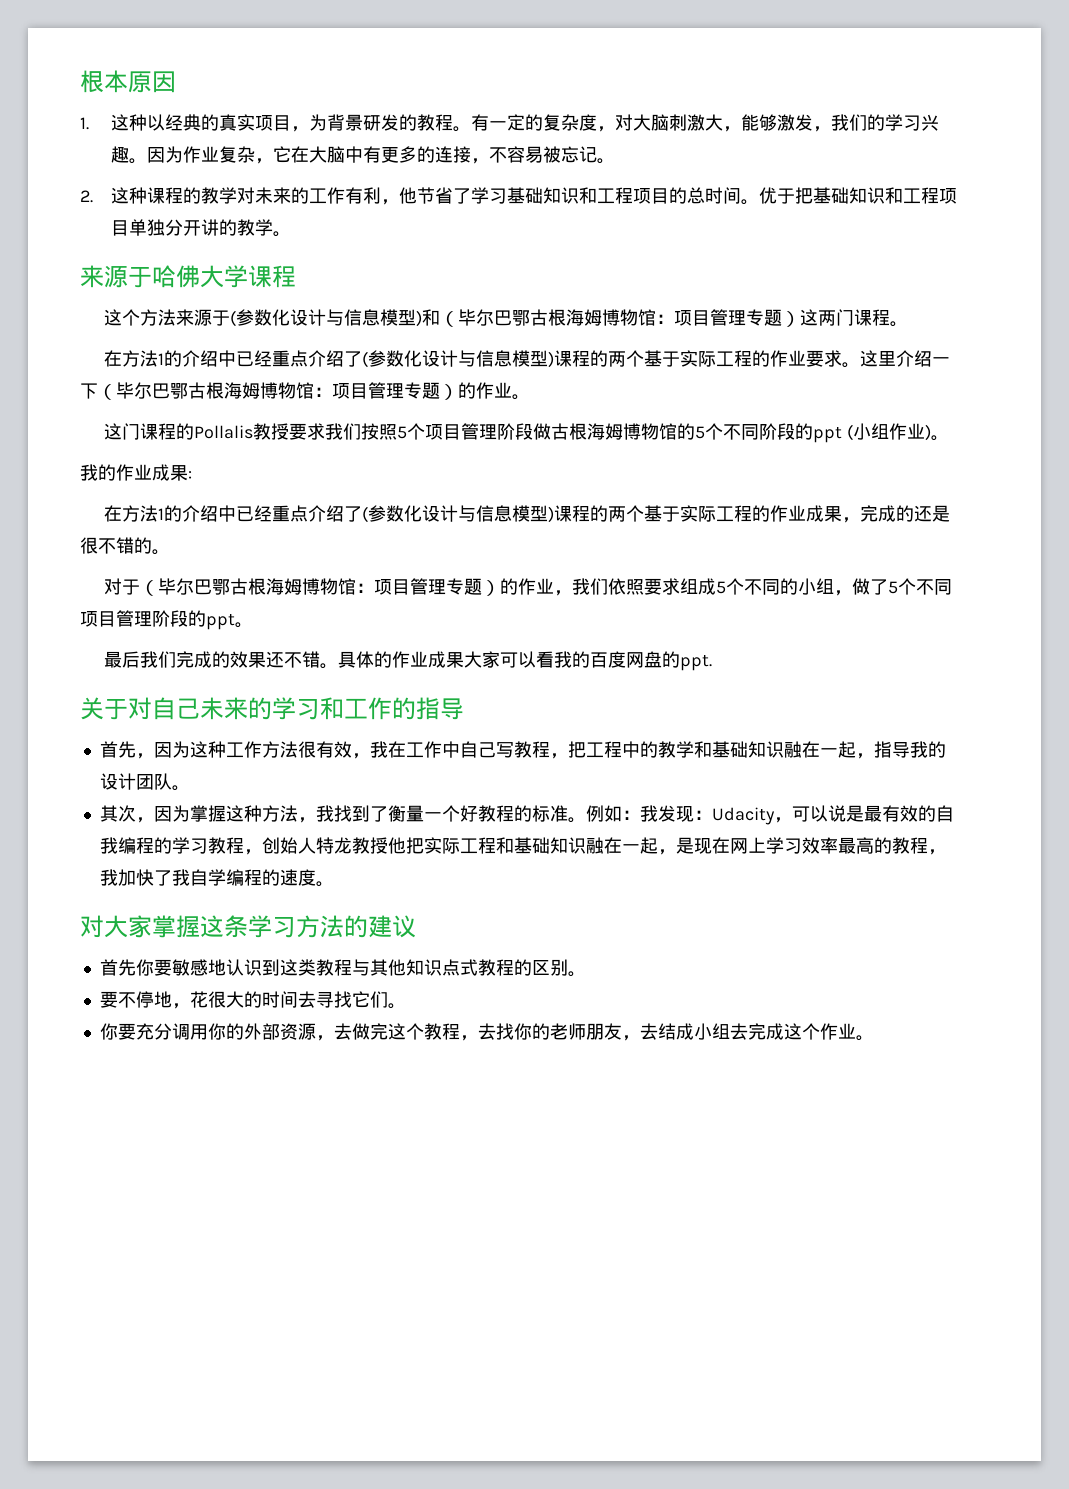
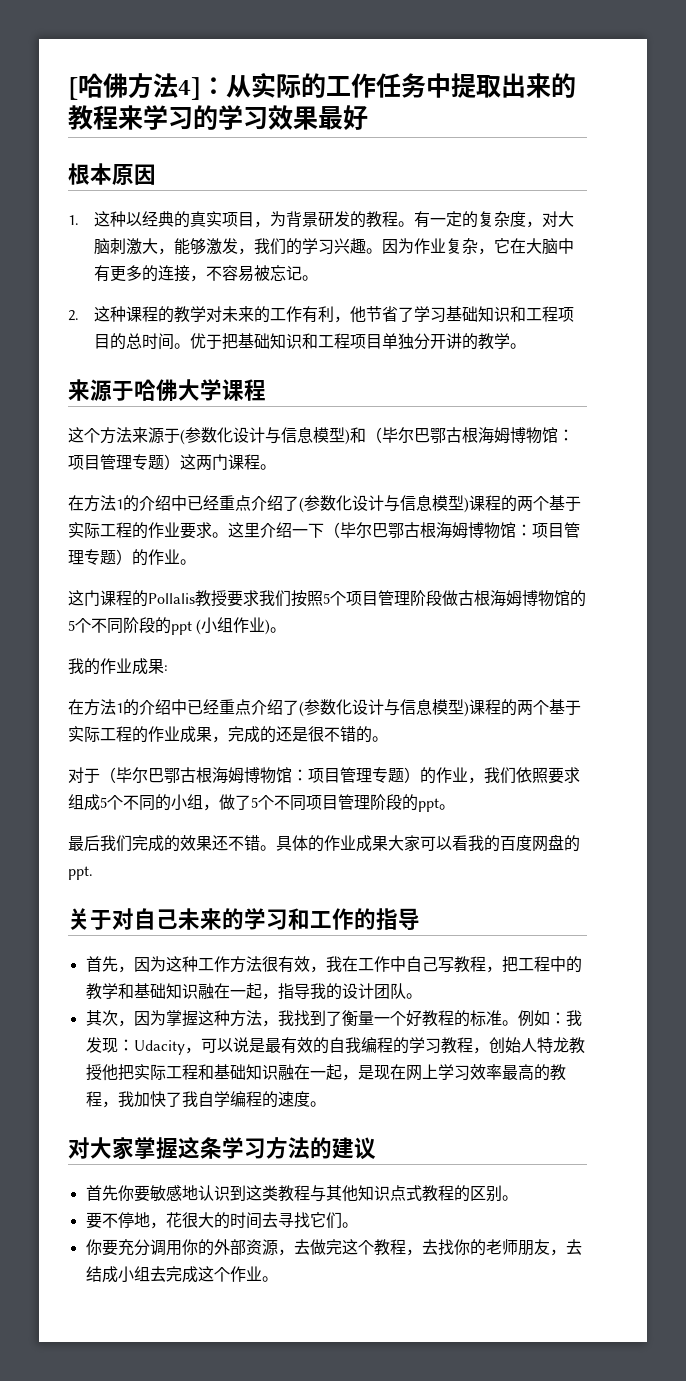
+ [哈佛方法4]：从实际的工作任务中提取出来的教程来学习的学习效果最好

